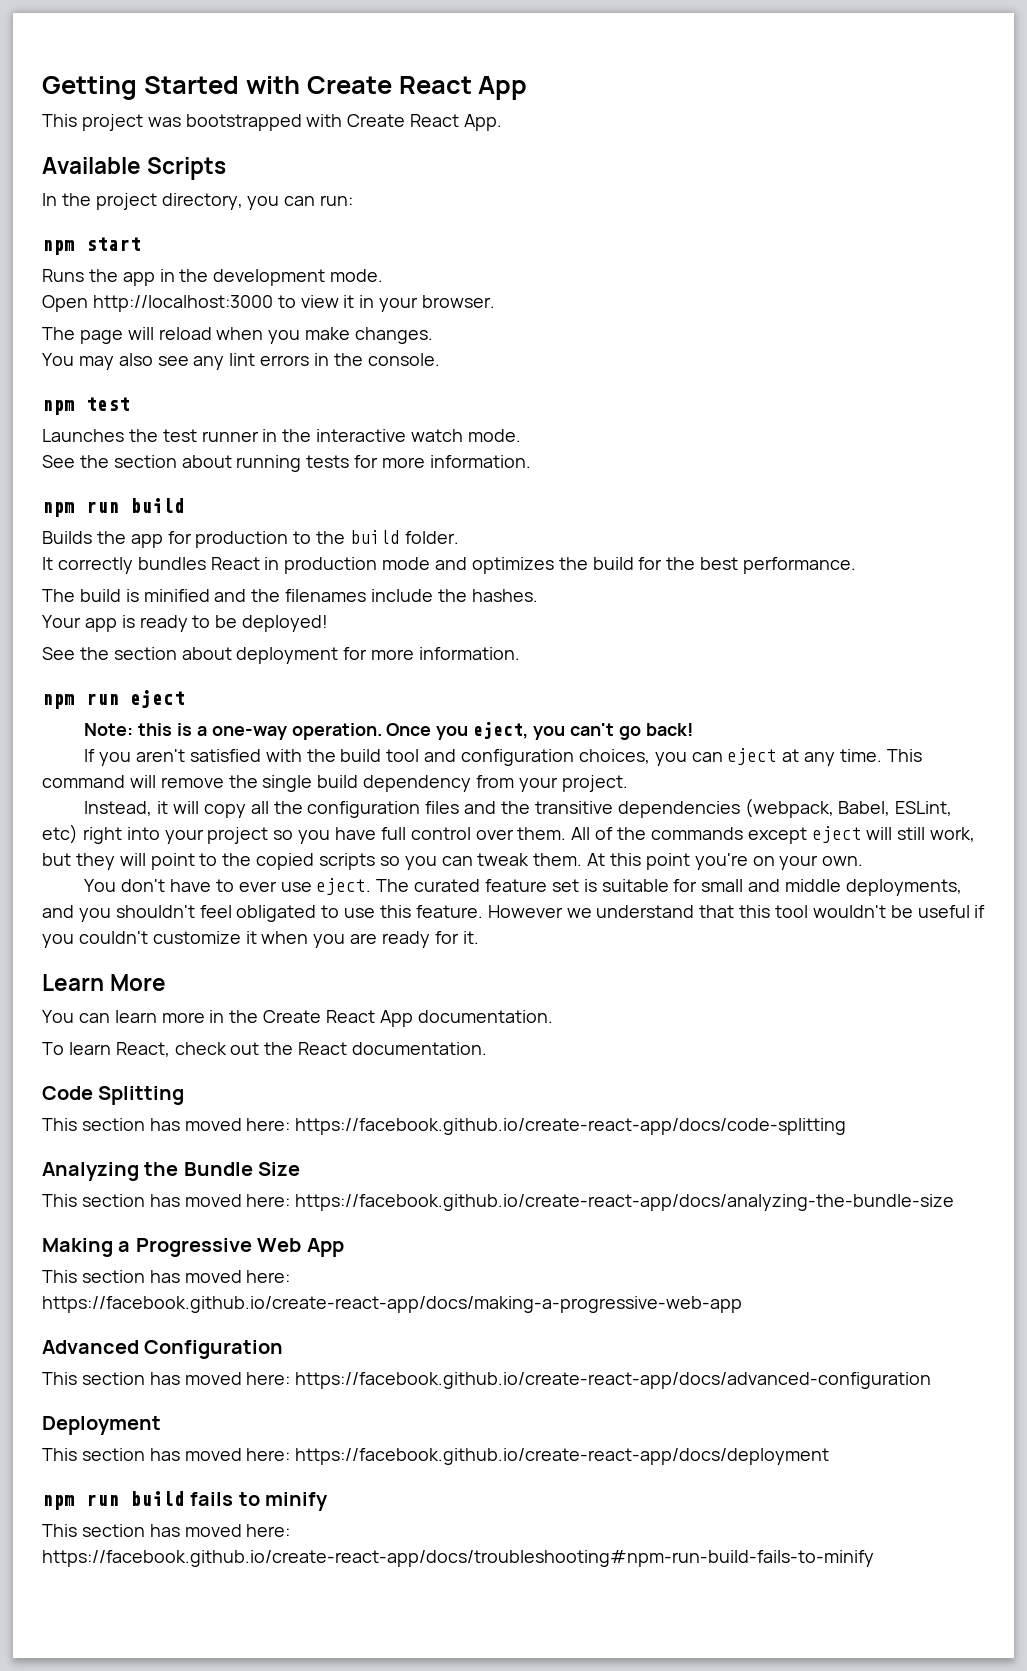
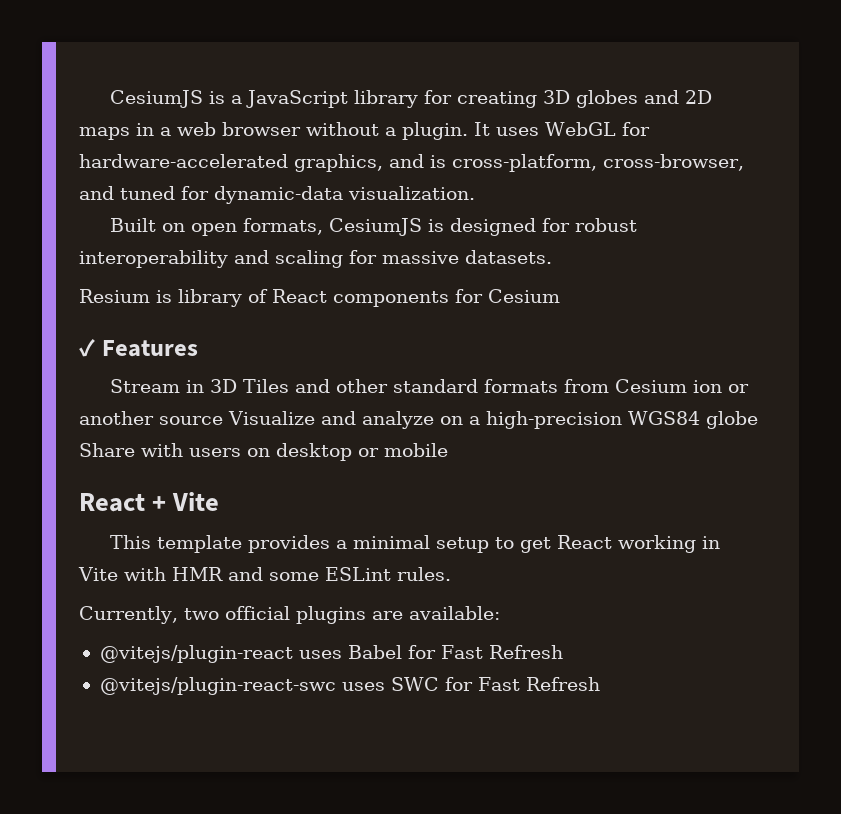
- Getting Started with Create React App
- This project was bootstrapped with Create React App.
- Available Scripts
- In the project directory, you can run:
- npm start
- Runs the app in the development mode.
- Open http://localhost:3000 to view it in your browser.
- The page will reload when you make changes.
- You may also see any lint errors in the console.
- npm test
- Launches the test runner in the interactive watch mode.
- See the section about running tests for more information.
- npm run build
- Builds the app for production to the build folder.
- It correctly bundles React in production mode and optimizes the build for the best performance.
- The build is minified and the filenames include the hashes.
- Your app is ready to be deployed!
- See the section about deployment for more information.
- npm run eject
- Note: this is a one-way operation. Once you eject, you can't go back!
- If you aren't satisfied with the build tool and configuration choices, you can eject at any time. This command will remove the single build dependency from your project.
- Instead, it will copy all the configuration files and the transitive dependencies (webpack, Babel, ESLint, etc) right into your project so you have full control over them. All of the commands except eject will still work, but they will point to the copied scripts so you can tweak them. At this point you're on your own.
- You don't have to ever use eject. The curated feature set is suitable for small and middle deployments, and you shouldn't feel obligated to use this feature. However we understand that this tool wouldn't be useful if you couldn't customize it when you are ready for it.
- Learn More
- You can learn more in the Create React App documentation.
- To learn React, check out the React documentation.
- Code Splitting
- This section has moved here: https://facebook.github.io/create-react-app/docs/code-splitting
- Analyzing the Bundle Size
- This section has moved here: https://facebook.github.io/create-react-app/docs/analyzing-the-bundle-size
- Making a Progressive Web App
- This section has moved here: https://facebook.github.io/create-react-app/docs/making-a-progressive-web-app
- Advanced Configuration
- This section has moved here: https://facebook.github.io/create-react-app/docs/advanced-configuration
- Deployment
- This section has moved here: https://facebook.github.io/create-react-app/docs/deployment
- npm run build fails to minify
- This section has moved here: https://facebook.github.io/create-react-app/docs/troubleshooting#npm-run-build-fails-to-minify
+ CesiumJS is a JavaScript library for creating 3D globes and 2D maps in a web browser without a plugin. It uses WebGL for hardware-accelerated graphics, and is cross-platform, cross-browser, and tuned for dynamic-data visualization.
+ Built on open formats, CesiumJS is designed for robust interoperability and scaling for massive datasets.
+ Resium is library of React components for Cesium
+ ✓ Features
+ Stream in 3D Tiles and other standard formats from Cesium ion or another source Visualize and analyze on a high-precision WGS84 globe Share with users on desktop or mobile
+ React + Vite
+ This template provides a minimal setup to get React working in Vite with HMR and some ESLint rules.
+ Currently, two official plugins are available:
+ @vitejs/plugin-react uses Babel for Fast Refresh
+ @vitejs/plugin-react-swc uses SWC for Fast Refresh

